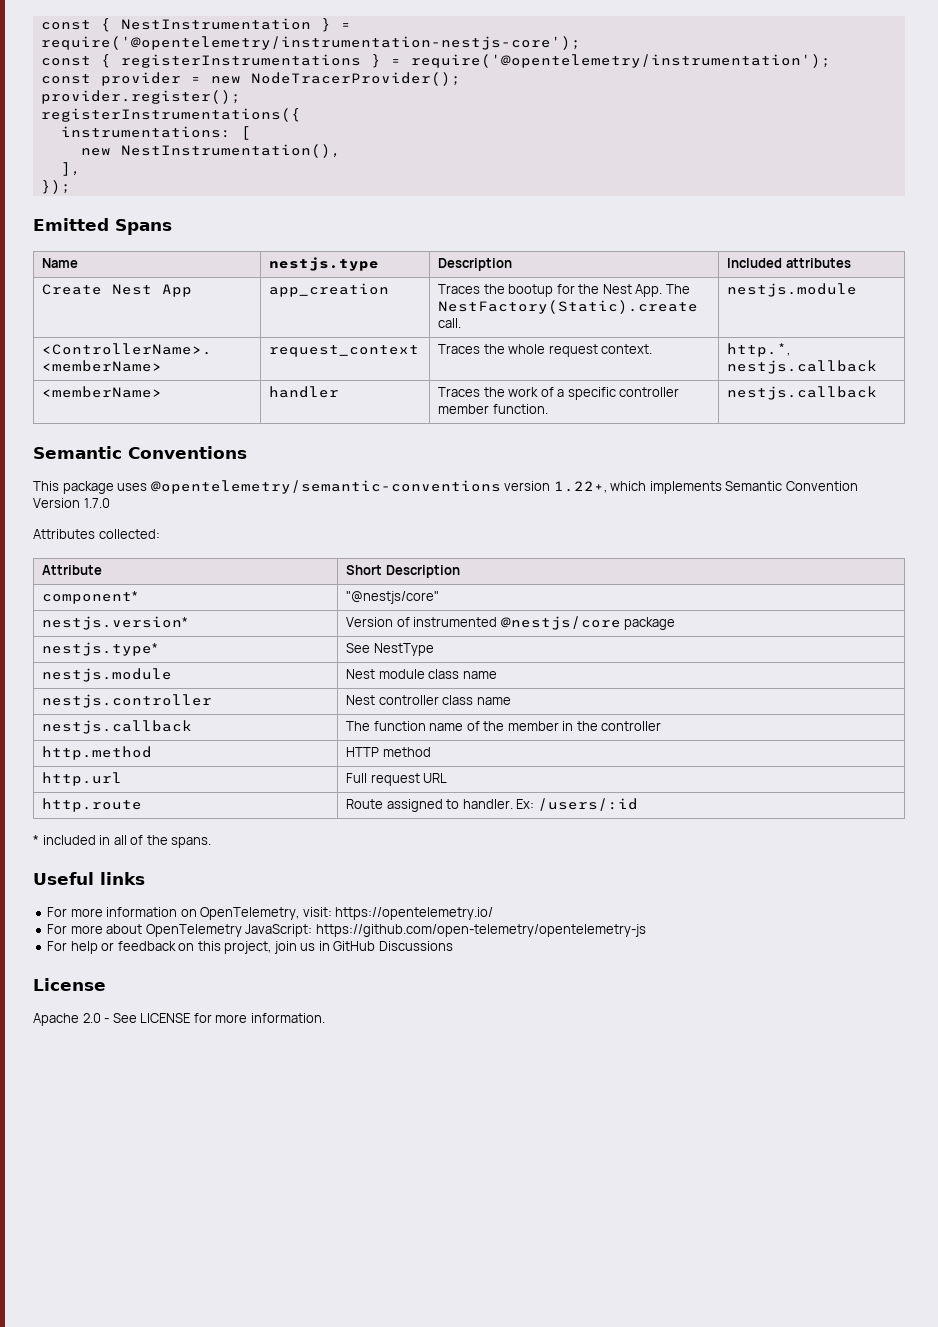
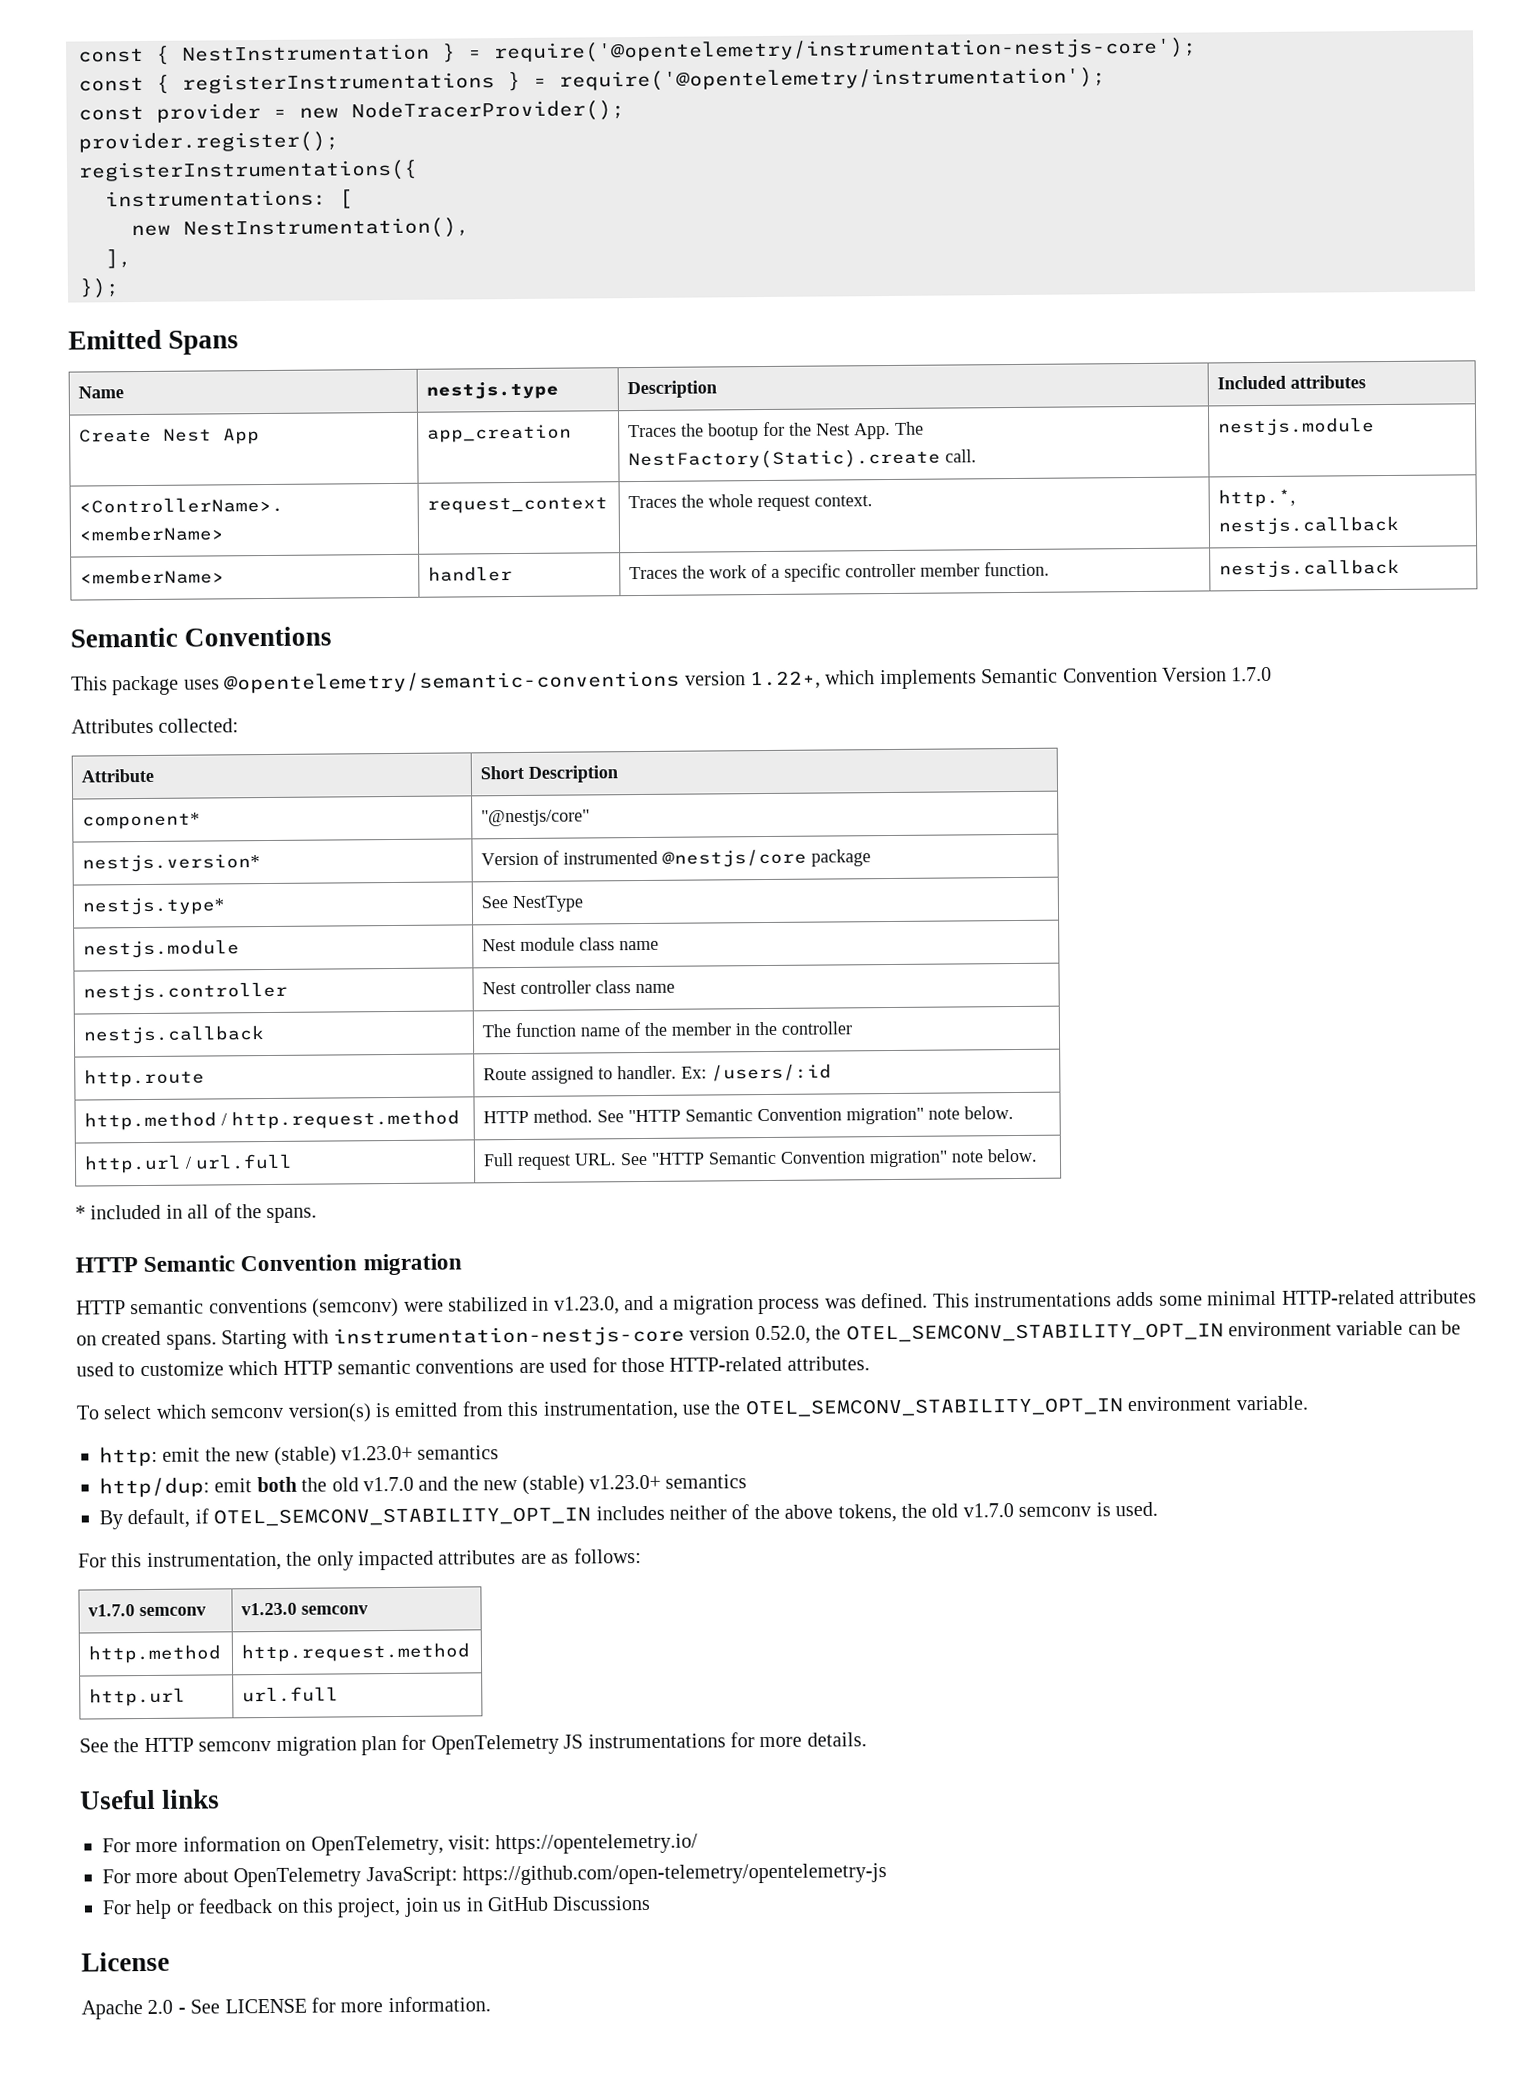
- http.method | HTTP method
- http.url | Full request URL
+ http.method / http.request.method | HTTP method. See "HTTP Semantic Convention migration" note below.
+ http.url / url.full | Full request URL. See "HTTP Semantic Convention migration" note below.
+ HTTP Semantic Convention migration
+ HTTP semantic conventions (semconv) were stabilized in v1.23.0, and a migration process was defined. This instrumentations adds some minimal HTTP-related attributes on created spans. Starting with instrumentation-nestjs-core version 0.52.0, the OTEL_SEMCONV_STABILITY_OPT_IN environment variable can be used to customize which HTTP semantic conventions are used for those HTTP-related attributes.
+ To select which semconv version(s) is emitted from this instrumentation, use the OTEL_SEMCONV_STABILITY_OPT_IN environment variable.
+ http: emit the new (stable) v1.23.0+ semantics
+ http/dup: emit both the old v1.7.0 and the new (stable) v1.23.0+ semantics
+ By default, if OTEL_SEMCONV_STABILITY_OPT_IN includes neither of the above tokens, the old v1.7.0 semconv is used.
+ For this instrumentation, the only impacted attributes are as follows:
+ v1.7.0 semconv | v1.23.0 semconv
+ http.method | http.request.method
+ http.url | url.full
+ See the HTTP semconv migration plan for OpenTelemetry JS instrumentations for more details.

